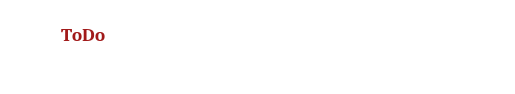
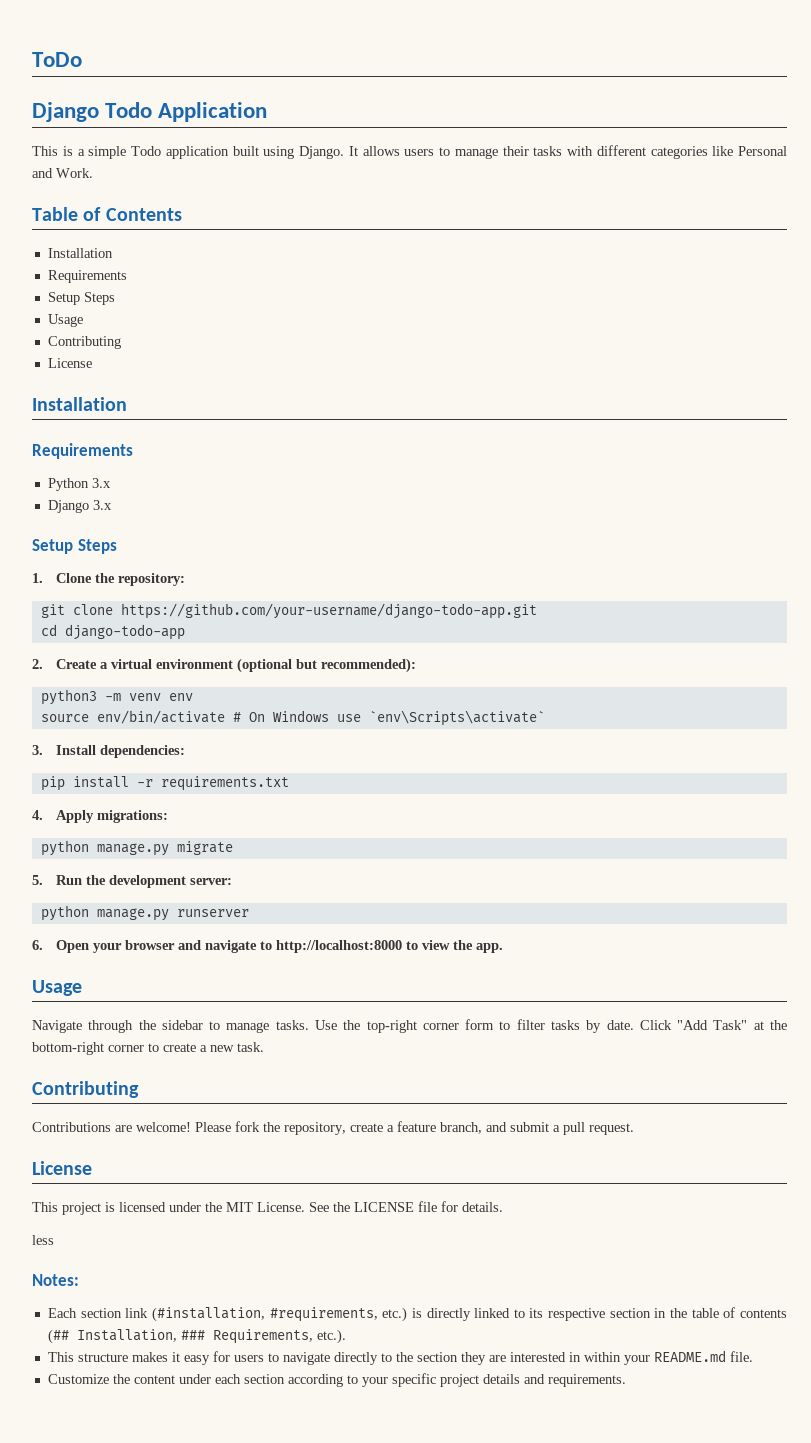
+ Django Todo Application
+ This is a simple Todo application built using Django. It allows users to manage their tasks with different categories like Personal and Work.
+ Table of Contents
+ Installation
+ Requirements
+ Setup Steps
+ Usage
+ Contributing
+ License
+ Installation
+ Requirements
+ Python 3.x
+ Django 3.x
+ Setup Steps
+ 1. Clone the repository:
+ git clone https://github.com/your-username/django-todo-app.git
+ cd django-todo-app
+ 2. Create a virtual environment (optional but recommended):
+ python3 -m venv env
+ source env/bin/activate # On Windows use `env\Scripts\activate`
+ 3. Install dependencies:
+ pip install -r requirements.txt
+ 4. Apply migrations:
+ python manage.py migrate
+ 5. Run the development server:
+ python manage.py runserver
+ 6. Open your browser and navigate to http://localhost:8000 to view the app.
+ Usage
+ Navigate through the sidebar to manage tasks. Use the top-right corner form to filter tasks by date. Click "Add Task" at the bottom-right corner to create a new task.
+ Contributing
+ Contributions are welcome! Please fork the repository, create a feature branch, and submit a pull request.
+ License
+ This project is licensed under the MIT License. See the LICENSE file for details.
+ less
+ Notes:
+ Each section link (#installation, #requirements, etc.) is directly linked to its respective section in the table of contents (## Installation, ### Requirements, etc.).
+ This structure makes it easy for users to navigate directly to the section they are interested in within your README.md file.
+ Customize the content under each section according to your specific project details and requirements.

